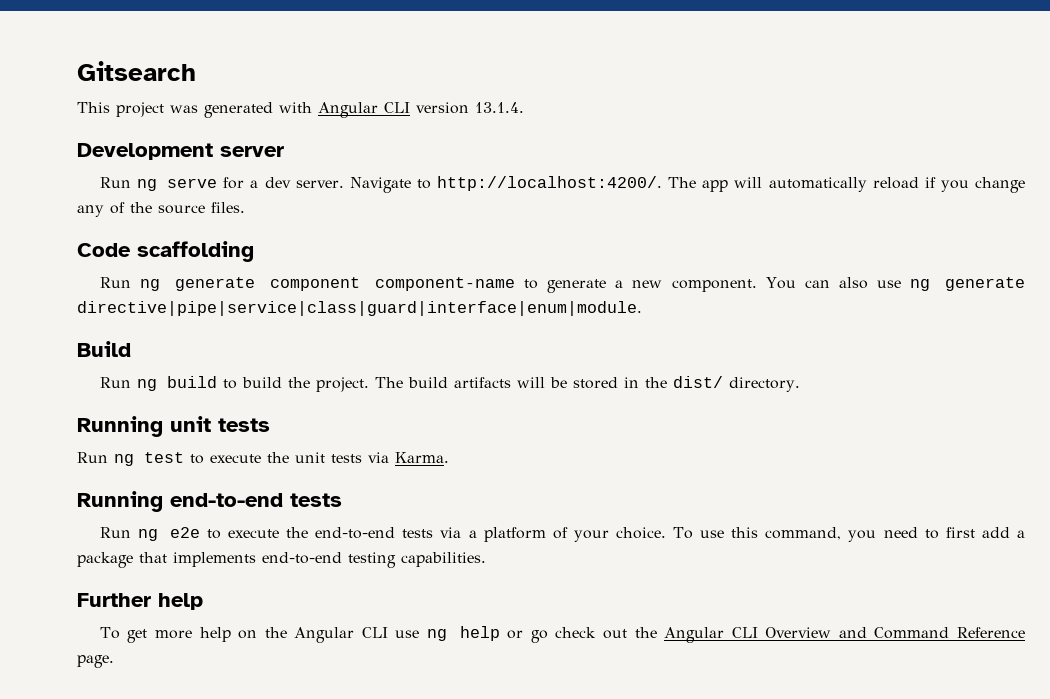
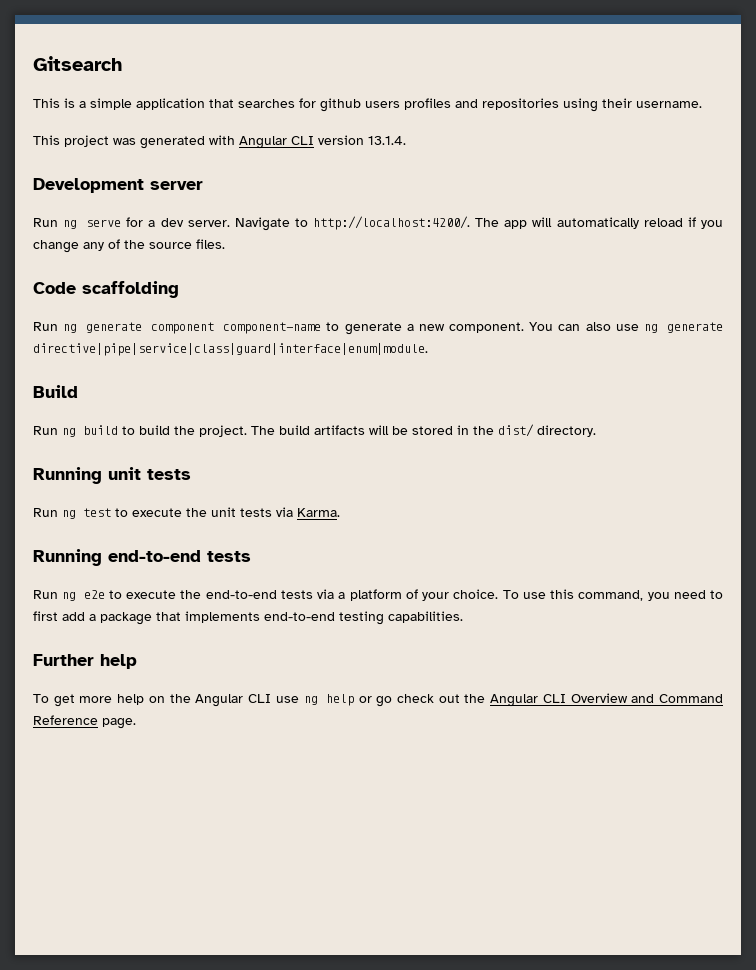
+ This is a simple application that searches for github users profiles and repositories using their username.

